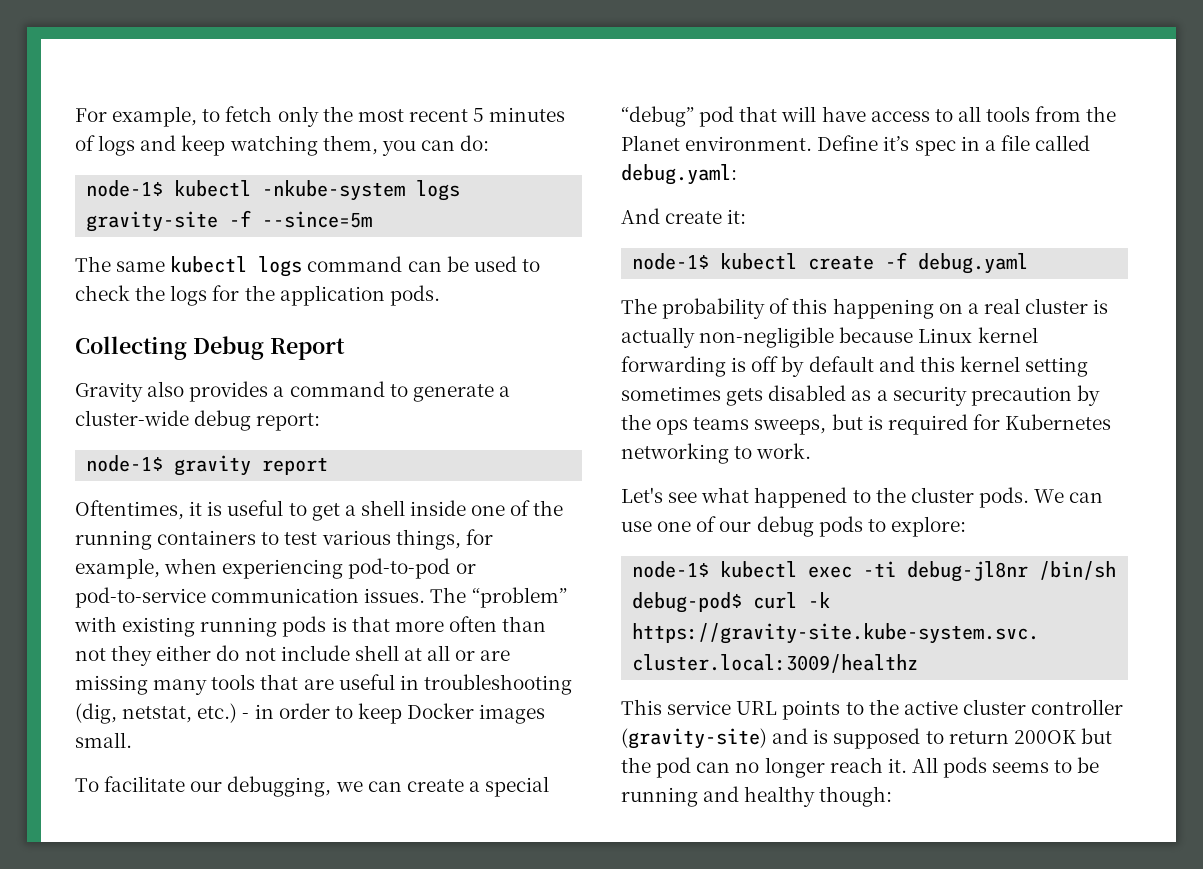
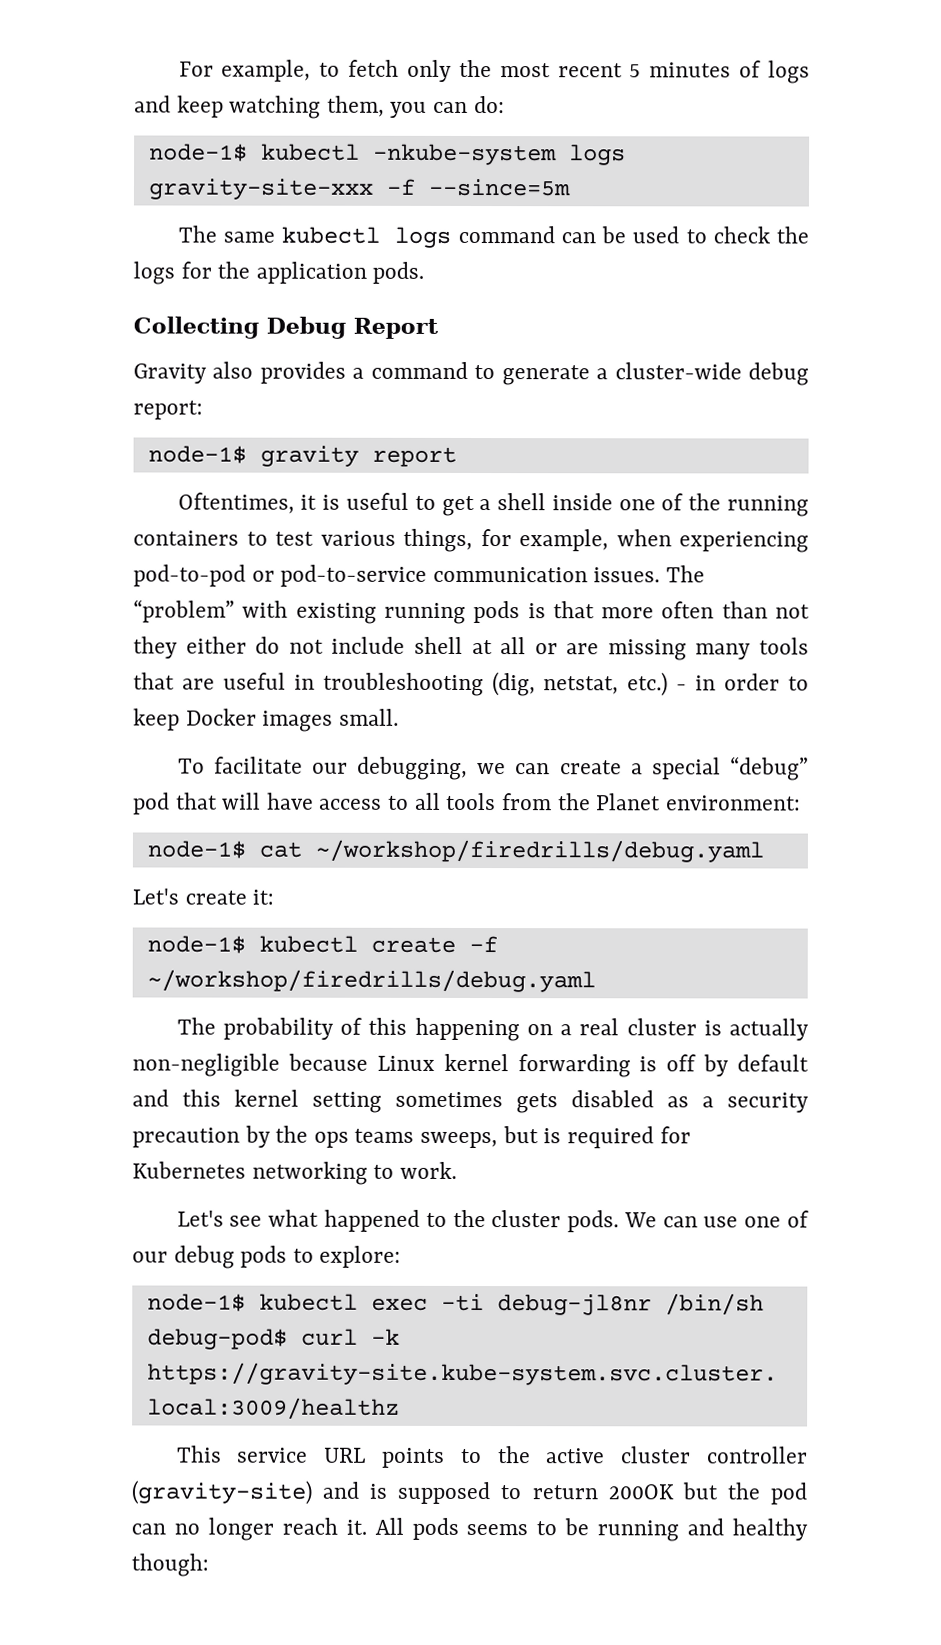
- node-1$ kubectl -nkube-system logs gravity-site -f --since=5m
+ node-1$ kubectl -nkube-system logs gravity-site-xxx -f --since=5m
- To facilitate our debugging, we can create a special “debug” pod that will have access to all tools from the Planet environment. Define it’s spec in a file called debug.yaml:
- And create it:
+ To facilitate our debugging, we can create a special “debug” pod that will have access to all tools from the Planet environment:
+ node-1$ cat ~/workshop/firedrills/debug.yaml
+ Let's create it:
- node-1$ kubectl create -f debug.yaml
+ node-1$ kubectl create -f ~/workshop/firedrills/debug.yaml

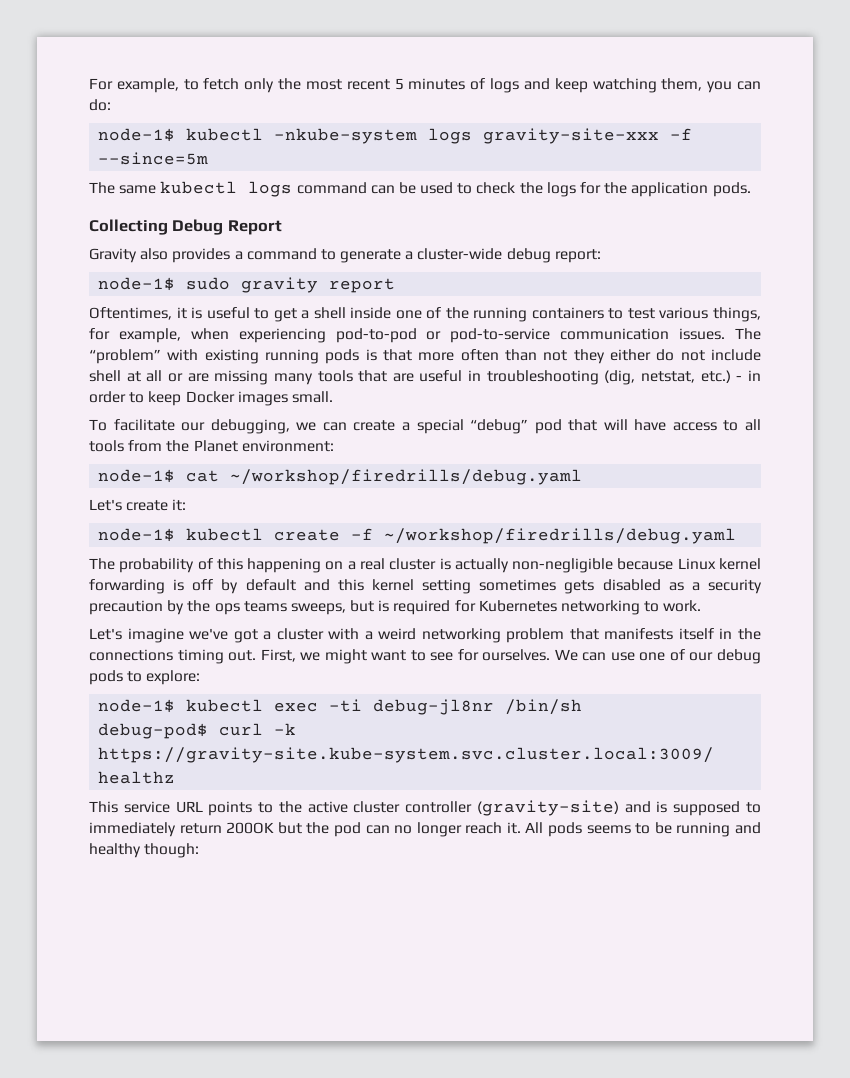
- node-1$ gravity report
+ node-1$ sudo gravity report
- Let's see what happened to the cluster pods.
+ Let's imagine we've got a cluster with a weird networking problem that manifests itself in the connections timing out. First, we might want to see for ourselves.
- This service URL points to the active cluster controller (gravity-site) and is supposed to return 200OK but the pod can no longer reach it.
+ This service URL points to the active cluster controller (gravity-site) and is supposed to immediately return 200OK but the pod can no longer reach it.

